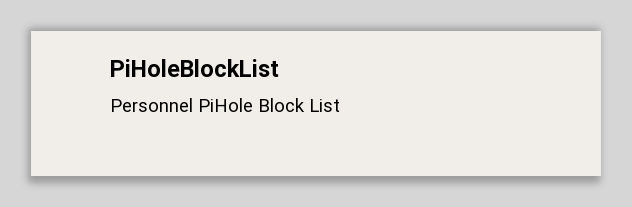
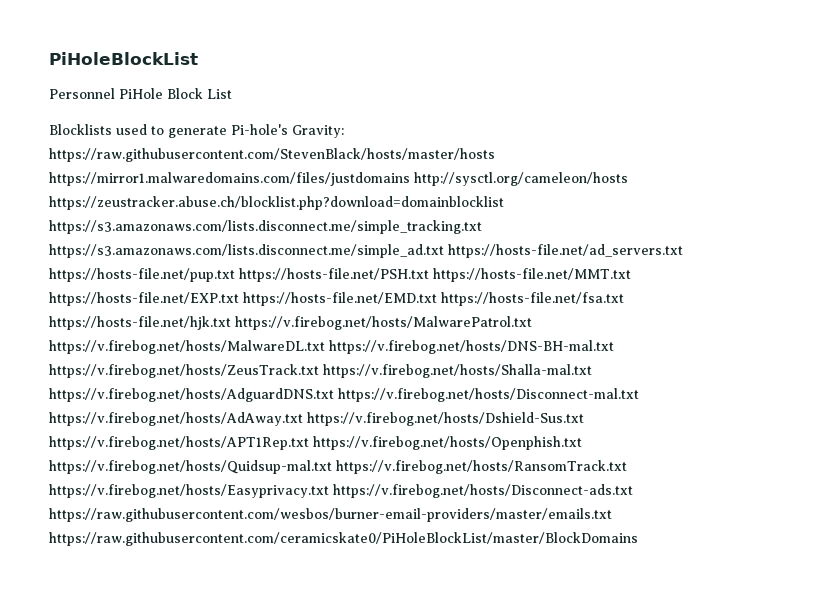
+ Blocklists used to generate Pi-hole's Gravity: https://raw.githubusercontent.com/StevenBlack/hosts/master/hosts https://mirror1.malwaredomains.com/files/justdomains http://sysctl.org/cameleon/hosts https://zeustracker.abuse.ch/blocklist.php?download=domainblocklist https://s3.amazonaws.com/lists.disconnect.me/simple_tracking.txt https://s3.amazonaws.com/lists.disconnect.me/simple_ad.txt https://hosts-file.net/ad_servers.txt https://hosts-file.net/pup.txt https://hosts-file.net/PSH.txt https://hosts-file.net/MMT.txt https://hosts-file.net/EXP.txt https://hosts-file.net/EMD.txt https://hosts-file.net/fsa.txt https://hosts-file.net/hjk.txt https://v.firebog.net/hosts/MalwarePatrol.txt https://v.firebog.net/hosts/MalwareDL.txt https://v.firebog.net/hosts/DNS-BH-mal.txt https://v.firebog.net/hosts/ZeusTrack.txt https://v.firebog.net/hosts/Shalla-mal.txt https://v.firebog.net/hosts/AdguardDNS.txt https://v.firebog.net/hosts/Disconnect-mal.txt https://v.firebog.net/hosts/AdAway.txt https://v.firebog.net/hosts/Dshield-Sus.txt https://v.firebog.net/hosts/APT1Rep.txt https://v.firebog.net/hosts/Openphish.txt https://v.firebog.net/hosts/Quidsup-mal.txt https://v.firebog.net/hosts/RansomTrack.txt https://v.firebog.net/hosts/Easyprivacy.txt https://v.firebog.net/hosts/Disconnect-ads.txt https://raw.githubusercontent.com/wesbos/burner-email-providers/master/emails.txt https://raw.githubusercontent.com/ceramicskate0/PiHoleBlockList/master/BlockDomains

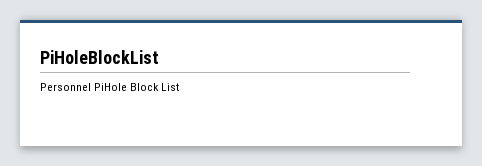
- Blocklists used to generate Pi-hole's Gravity: https://raw.githubusercontent.com/StevenBlack/hosts/master/hosts https://mirror1.malwaredomains.com/files/justdomains http://sysctl.org/cameleon/hosts https://zeustracker.abuse.ch/blocklist.php?download=domainblocklist https://s3.amazonaws.com/lists.disconnect.me/simple_tracking.txt https://s3.amazonaws.com/lists.disconnect.me/simple_ad.txt https://hosts-file.net/ad_servers.txt https://hosts-file.net/pup.txt https://hosts-file.net/PSH.txt https://hosts-file.net/MMT.txt https://hosts-file.net/EXP.txt https://hosts-file.net/EMD.txt https://hosts-file.net/fsa.txt https://hosts-file.net/hjk.txt https://v.firebog.net/hosts/MalwarePatrol.txt https://v.firebog.net/hosts/MalwareDL.txt https://v.firebog.net/hosts/DNS-BH-mal.txt https://v.firebog.net/hosts/ZeusTrack.txt https://v.firebog.net/hosts/Shalla-mal.txt https://v.firebog.net/hosts/AdguardDNS.txt https://v.firebog.net/hosts/Disconnect-mal.txt https://v.firebog.net/hosts/AdAway.txt https://v.firebog.net/hosts/Dshield-Sus.txt https://v.firebog.net/hosts/APT1Rep.txt https://v.firebog.net/hosts/Openphish.txt https://v.firebog.net/hosts/Quidsup-mal.txt https://v.firebog.net/hosts/RansomTrack.txt https://v.firebog.net/hosts/Easyprivacy.txt https://v.firebog.net/hosts/Disconnect-ads.txt https://raw.githubusercontent.com/wesbos/burner-email-providers/master/emails.txt https://raw.githubusercontent.com/ceramicskate0/PiHoleBlockList/master/BlockDomains

